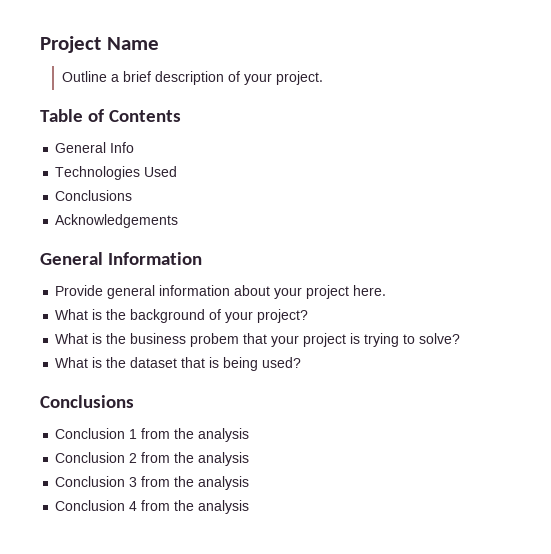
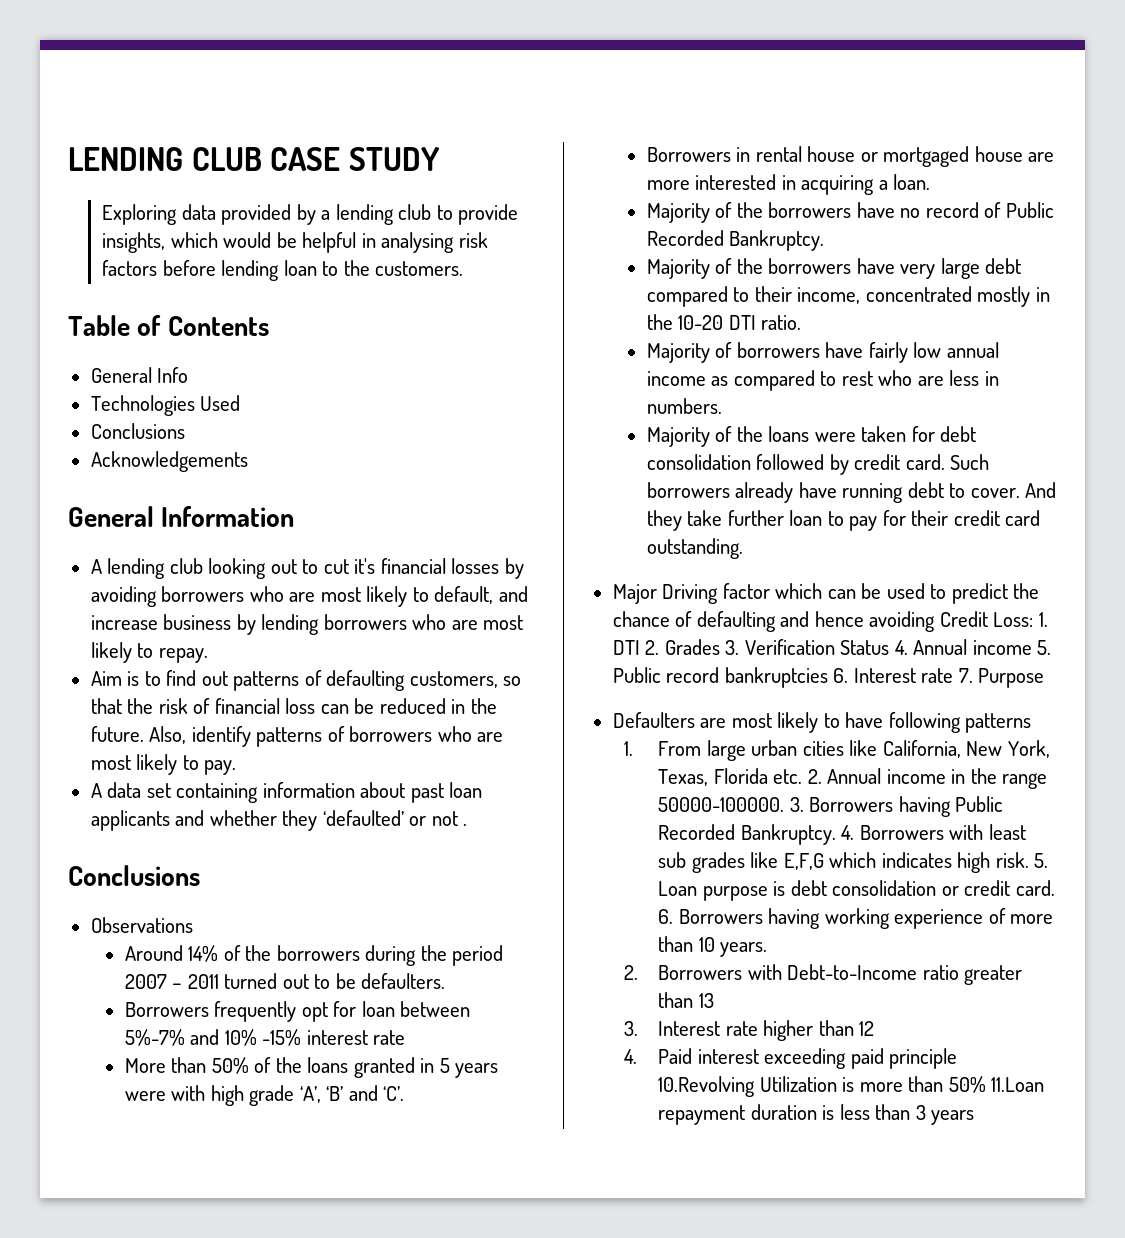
- Project Name
- Outline a brief description of your project.
+ LENDING CLUB CASE STUDY
+ Exploring data provided by a lending club to provide insights, which would be helpful in analysing risk factors before lending loan to the customers.
- Provide general information about your project here.
- What is the background of your project?
- What is the business probem that your project is trying to solve?
- What is the dataset that is being used?
+ A lending club looking out to cut it's financial losses by avoiding borrowers who are most likely to default, and increase business by lending borrowers who are most likely to repay.
+ Aim is to find out patterns of defaulting customers, so that the risk of financial loss can be reduced in the future. Also, identify patterns of borrowers who are most likely to pay.
+ A data set containing information about past loan applicants and whether they ‘defaulted’ or not .
  Conclusions
- Conclusion 1 from the analysis
- Conclusion 2 from the analysis
- Conclusion 3 from the analysis
- Conclusion 4 from the analysis
+ Observations
+ Around 14% of the borrowers during the period 2007 – 2011 turned out to be defaulters.
+ Borrowers frequently opt for loan between 5%-7% and 10% -15% interest rate
+ More than 50% of the loans granted in 5 years were with high grade ‘A’, ‘B’ and ‘C’.
+ Borrowers in rental house or mortgaged house are more interested in acquiring a loan.
+ Majority of the borrowers have no record of Public Recorded Bankruptcy.
+ Majority of the borrowers have very large debt compared to their income, concentrated mostly in the 10-20 DTI ratio.
+ Majority of borrowers have fairly low annual income as compared to rest who are less in numbers.
+ Majority of the loans were taken for debt consolidation followed by credit card. Such borrowers already have running debt to cover. And they take further loan to pay for their credit card outstanding.
+ Major Driving factor which can be used to predict the chance of defaulting and hence avoiding Credit Loss: 1. DTI 2. Grades 3. Verification Status 4. Annual income 5. Public record bankruptcies 6. Interest rate 7. Purpose
+ Defaulters are most likely to have following patterns
+ 1. From large urban cities like California, New York, Texas, Florida etc. 2. Annual income in the range 50000-100000. 3. Borrowers having Public Recorded Bankruptcy. 4. Borrowers with least sub grades like E,F,G which indicates high risk. 5. Loan purpose is debt consolidation or credit card. 6. Borrowers having working experience of more than 10 years.
+ 2. Borrowers with Debt-to-Income ratio greater than 13
+ 3. Interest rate higher than 12
+ 4. Paid interest exceeding paid principle 10.Revolving Utilization is more than 50% 11.Loan repayment duration is less than 3 years

